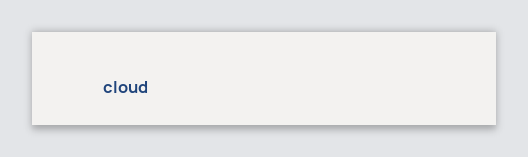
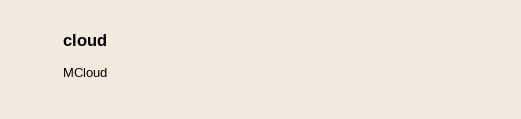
+ MCloud

